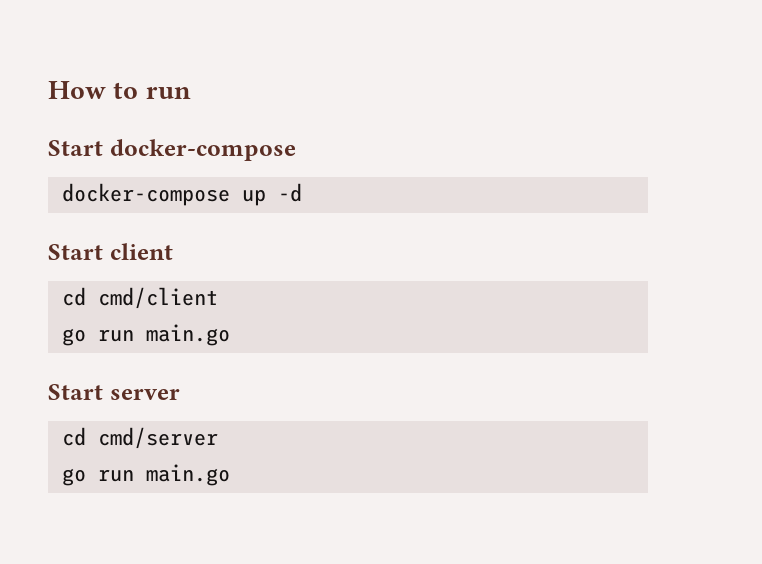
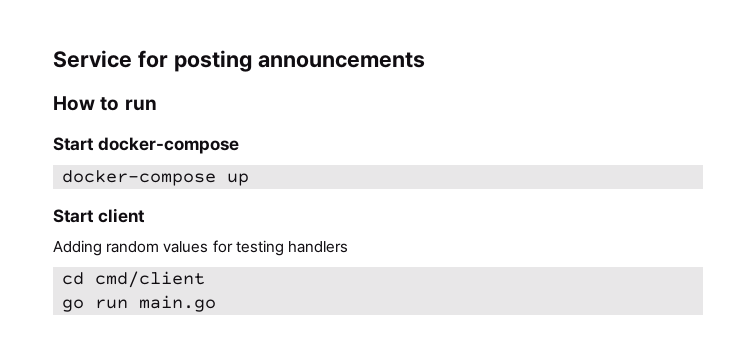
+ Service for posting announcements
- docker-compose up -d
+ docker-compose up
+ Adding random values for testing handlers
- Start server
- cd cmd/server
- go run main.go

